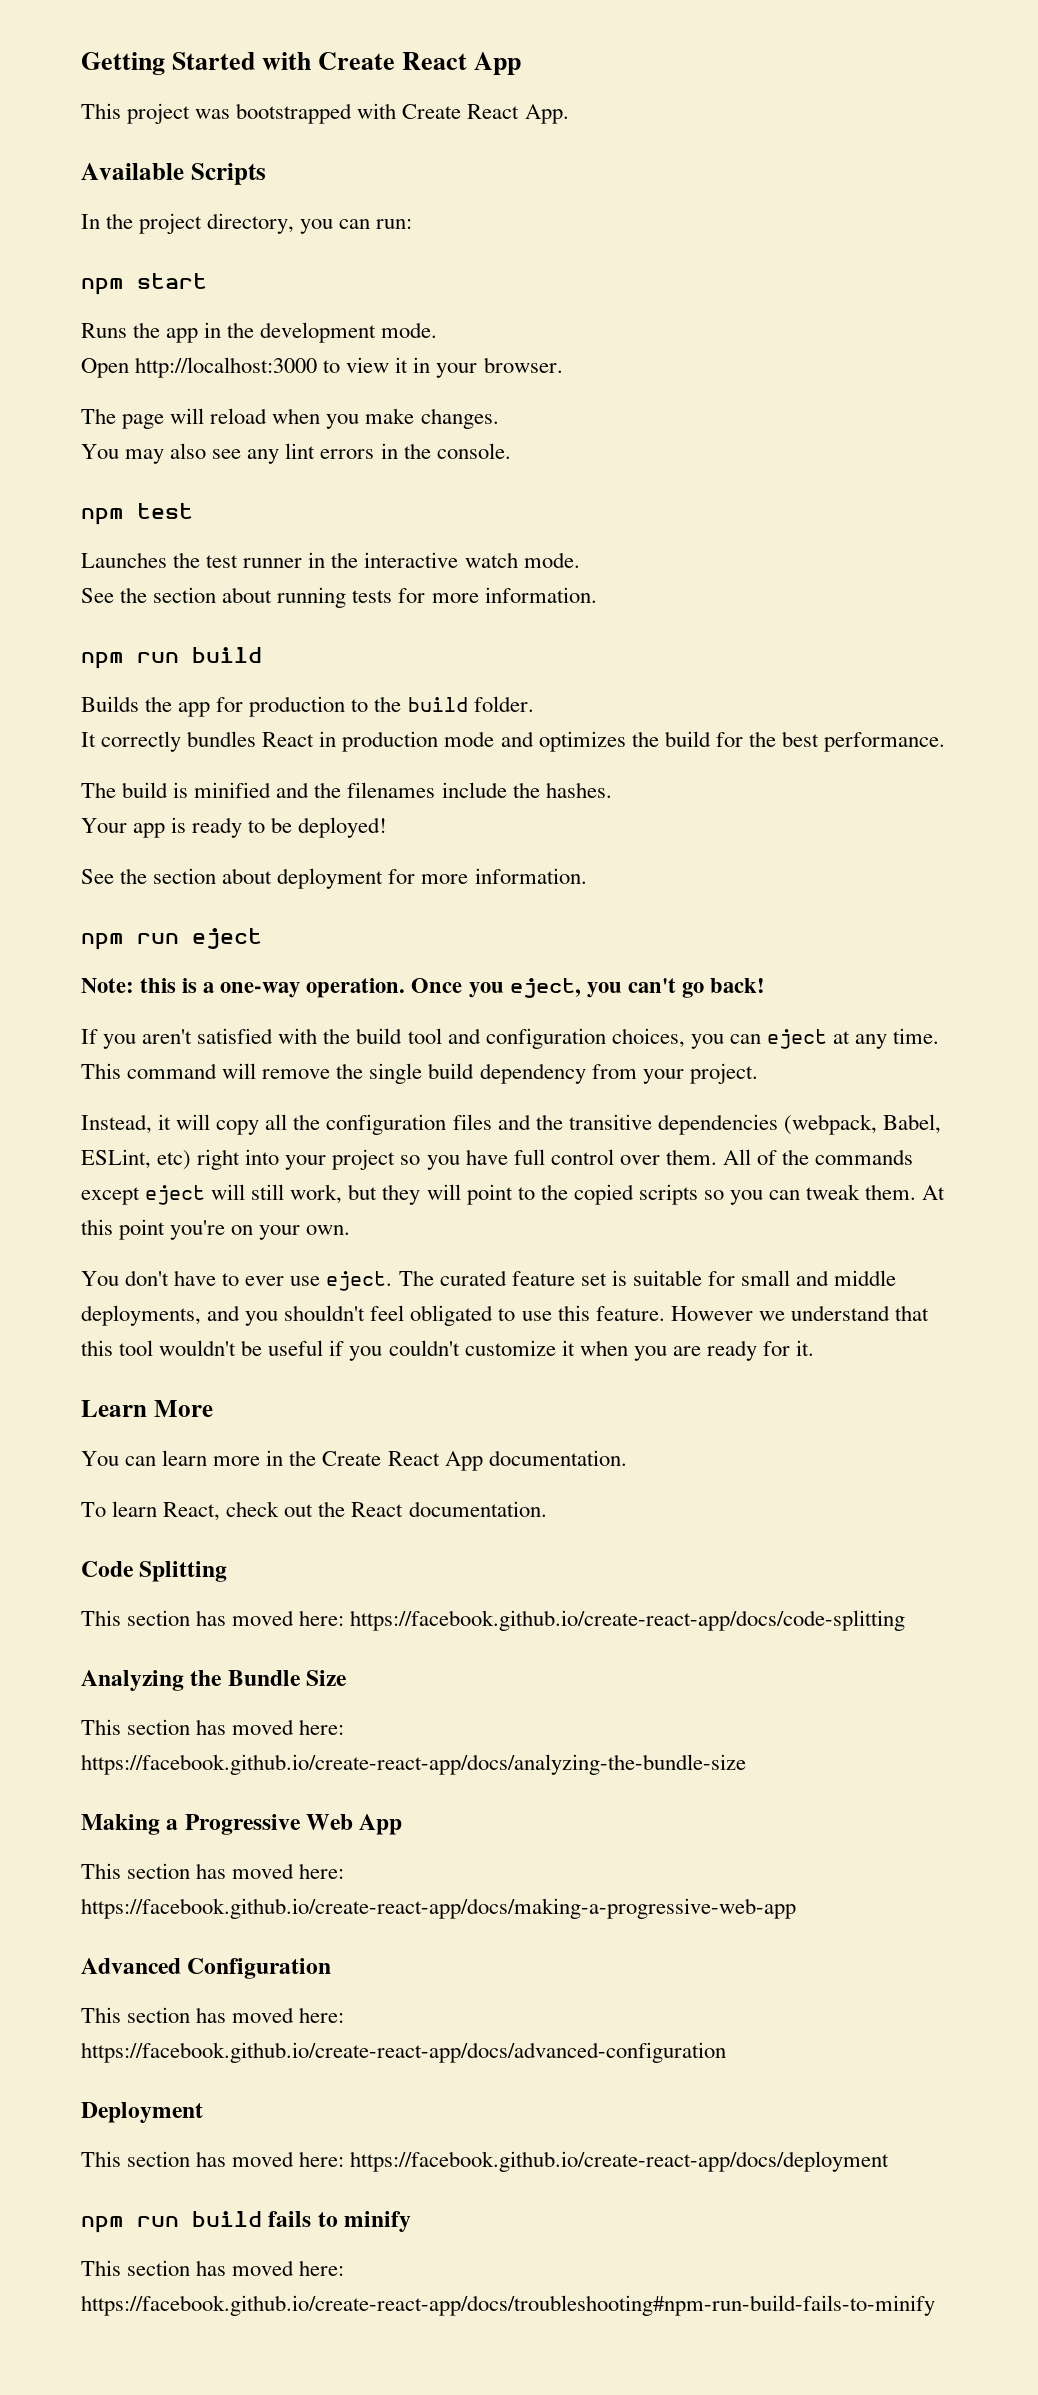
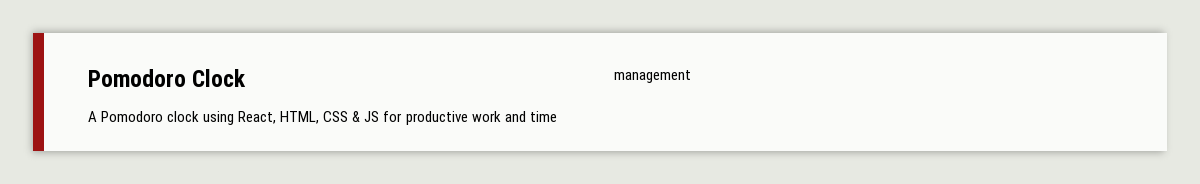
- Getting Started with Create React App
- This project was bootstrapped with Create React App.
- Available Scripts
- In the project directory, you can run:
- npm start
- Runs the app in the development mode.
- Open http://localhost:3000 to view it in your browser.
- The page will reload when you make changes.
- You may also see any lint errors in the console.
- npm test
- Launches the test runner in the interactive watch mode.
- See the section about running tests for more information.
- npm run build
- Builds the app for production to the build folder.
- It correctly bundles React in production mode and optimizes the build for the best performance.
- The build is minified and the filenames include the hashes.
- Your app is ready to be deployed!
- See the section about deployment for more information.
- npm run eject
- Note: this is a one-way operation. Once you eject, you can't go back!
- If you aren't satisfied with the build tool and configuration choices, you can eject at any time. This command will remove the single build dependency from your project.
- Instead, it will copy all the configuration files and the transitive dependencies (webpack, Babel, ESLint, etc) right into your project so you have full control over them. All of the commands except eject will still work, but they will point to the copied scripts so you can tweak them. At this point you're on your own.
- You don't have to ever use eject. The curated feature set is suitable for small and middle deployments, and you shouldn't feel obligated to use this feature. However we understand that this tool wouldn't be useful if you couldn't customize it when you are ready for it.
- Learn More
- You can learn more in the Create React App documentation.
- To learn React, check out the React documentation.
- Code Splitting
- This section has moved here: https://facebook.github.io/create-react-app/docs/code-splitting
- Analyzing the Bundle Size
- This section has moved here: https://facebook.github.io/create-react-app/docs/analyzing-the-bundle-size
- Making a Progressive Web App
- This section has moved here: https://facebook.github.io/create-react-app/docs/making-a-progressive-web-app
- Advanced Configuration
- This section has moved here: https://facebook.github.io/create-react-app/docs/advanced-configuration
- Deployment
- This section has moved here: https://facebook.github.io/create-react-app/docs/deployment
- npm run build fails to minify
- This section has moved here: https://facebook.github.io/create-react-app/docs/troubleshooting#npm-run-build-fails-to-minify
+ Pomodoro Clock
+ A Pomodoro clock using React, HTML, CSS & JS for productive work and time management

